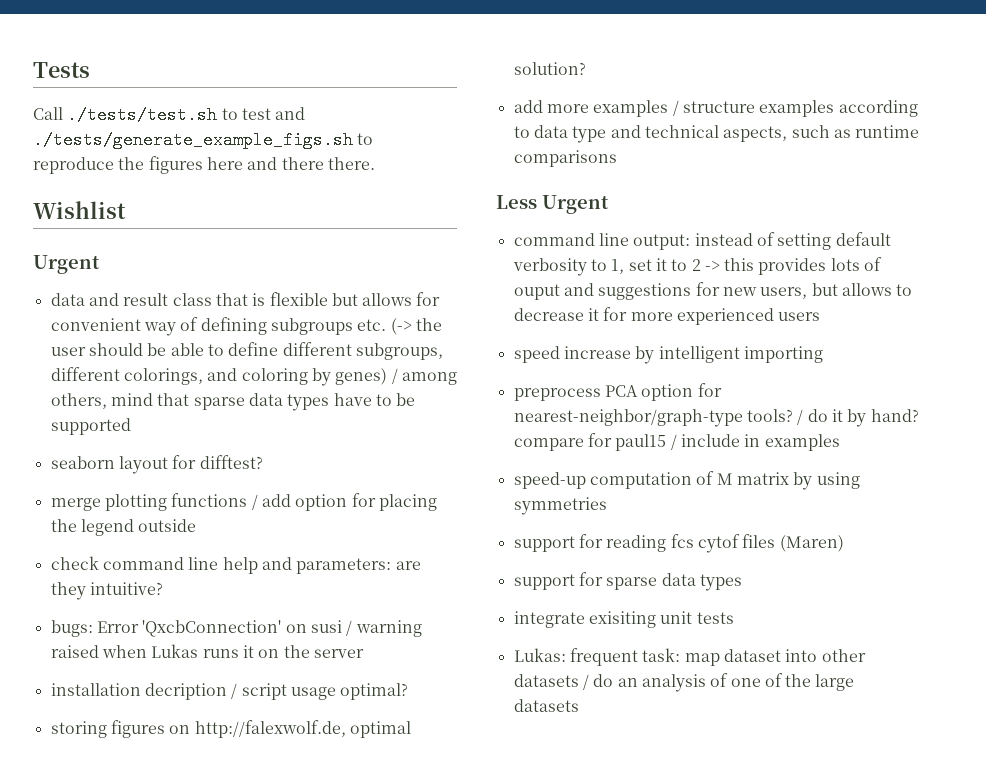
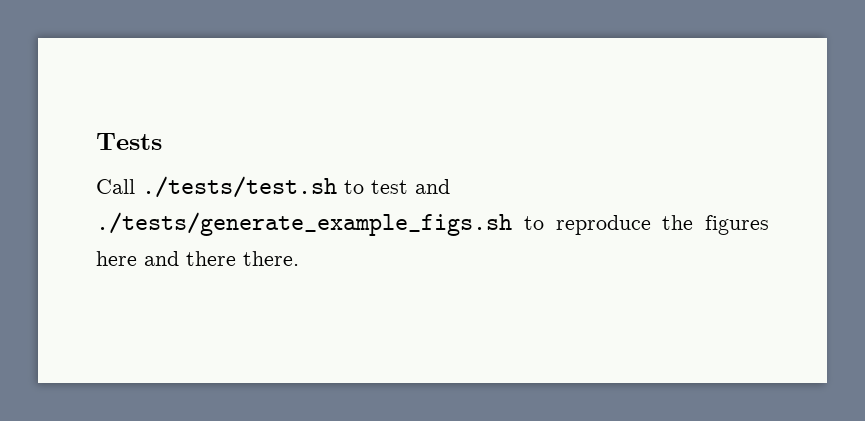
- Wishlist
- Urgent
- data and result class that is flexible but allows for convenient way of defining subgroups etc. (-> the user should be able to define different subgroups, different colorings, and coloring by genes) / among others, mind that sparse data types have to be supported
- seaborn layout for difftest?
- merge plotting functions / add option for placing the legend outside
- check command line help and parameters: are they intuitive?
- bugs: Error 'QxcbConnection' on susi / warning raised when Lukas runs it on the server
- installation decription / script usage optimal?
- storing figures on http://falexwolf.de, optimal solution?
- add more examples / structure examples according to data type and technical aspects, such as runtime comparisons
- Less Urgent
- command line output: instead of setting default verbosity to 1, set it to 2 -> this provides lots of ouput and suggestions for new users, but allows to decrease it for more experienced users
- speed increase by intelligent importing
- preprocess PCA option for nearest-neighbor/graph-type tools? / do it by hand? compare for paul15 / include in examples
- speed-up computation of M matrix by using symmetries
- support for reading fcs cytof files (Maren)
- support for sparse data types
- integrate exisiting unit tests
- Lukas: frequent task: map dataset into other datasets / do an analysis of one of the large datasets

